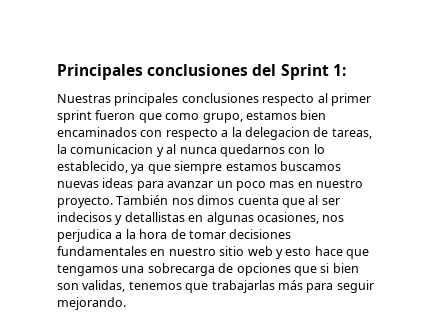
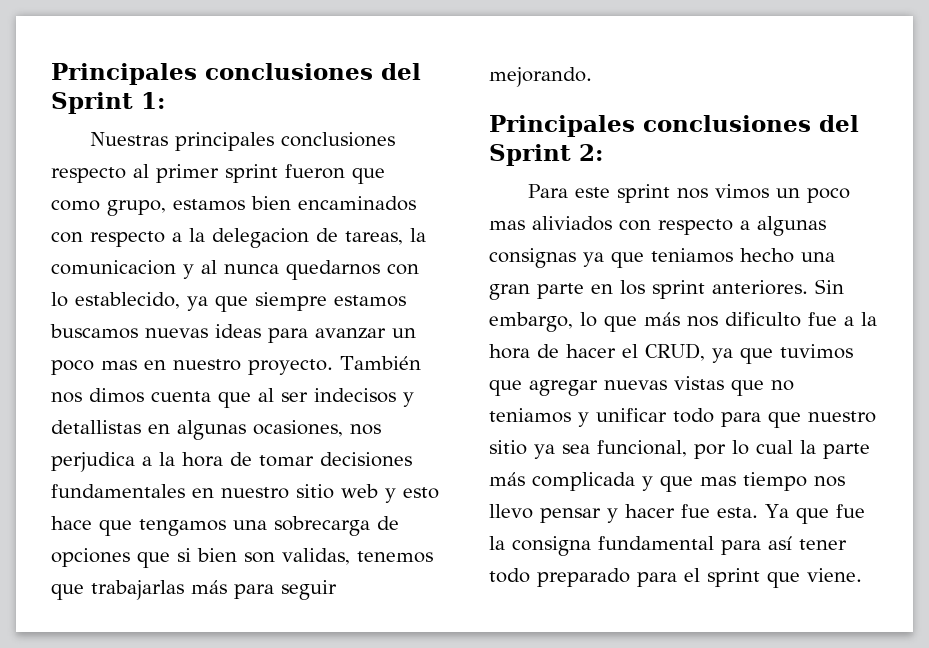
+ Principales conclusiones del Sprint 2:
+ Para este sprint nos vimos un poco mas aliviados con respecto a algunas consignas ya que teniamos hecho una gran parte en los sprint anteriores. Sin embargo, lo que más nos dificulto fue a la hora de hacer el CRUD, ya que tuvimos que agregar nuevas vistas que no teniamos y unificar todo para que nuestro sitio ya sea funcional, por lo cual la parte más complicada y que mas tiempo nos llevo pensar y hacer fue esta. Ya que fue la consigna fundamental para así tener todo preparado para el sprint que viene.

